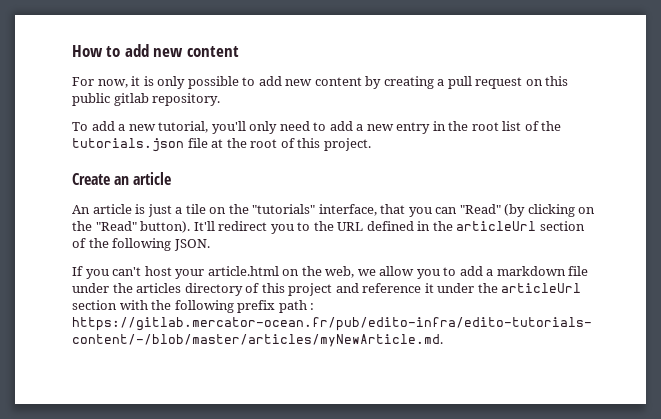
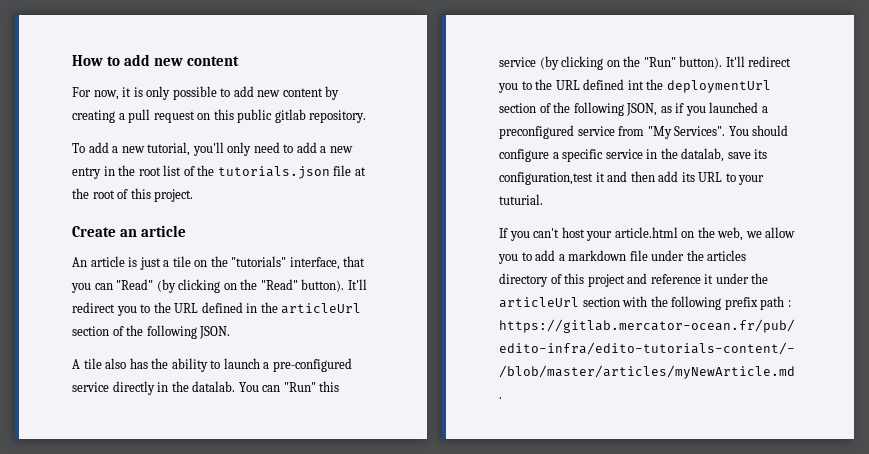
+ A tile also has the ability to launch a pre-configured service directly in the datalab. You can "Run" this service (by clicking on the "Run" button). It'll redirect you to the URL defined int the deploymentUrl section of the following JSON, as if you launched a preconfigured service from "My Services". You should configure a specific service in the datalab, save its configuration,test it and then add its URL to your tuturial.

